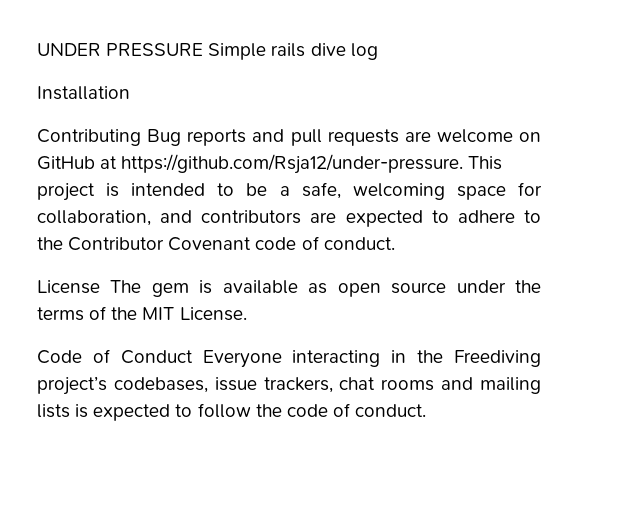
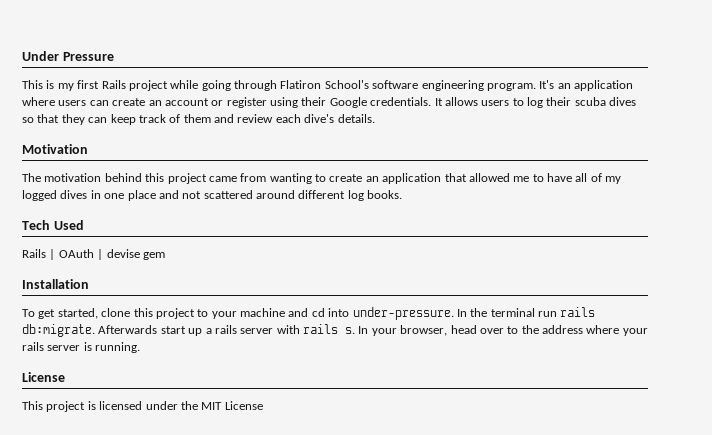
- UNDER PRESSURE Simple rails dive log
+ Under Pressure
+ This is my first Rails project while going through Flatiron School's software engineering program. It's an application where users can create an account or register using their Google credentials. It allows users to log their scuba dives so that they can keep track of them and review each dive's details.
+ Motivation
+ The motivation behind this project came from wanting to create an application that allowed me to have all of my logged dives in one place and not scattered around different log books.
+ Tech Used
+ Rails | OAuth | devise gem
  Installation
- Contributing Bug reports and pull requests are welcome on GitHub at https://github.com/Rsja12/under-pressure. This project is intended to be a safe, welcoming space for collaboration, and contributors are expected to adhere to the Contributor Covenant code of conduct.
- License The gem is available as open source under the terms of the MIT License.
- Code of Conduct Everyone interacting in the Freediving project’s codebases, issue trackers, chat rooms and mailing lists is expected to follow the code of conduct.
+ To get started, clone this project to your machine and cd into under-pressure. In the terminal run rails db:migrate. Afterwards start up a rails server with rails s. In your browser, head over to the address where your rails server is running.
+ License
+ This project is licensed under the MIT License

